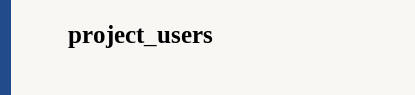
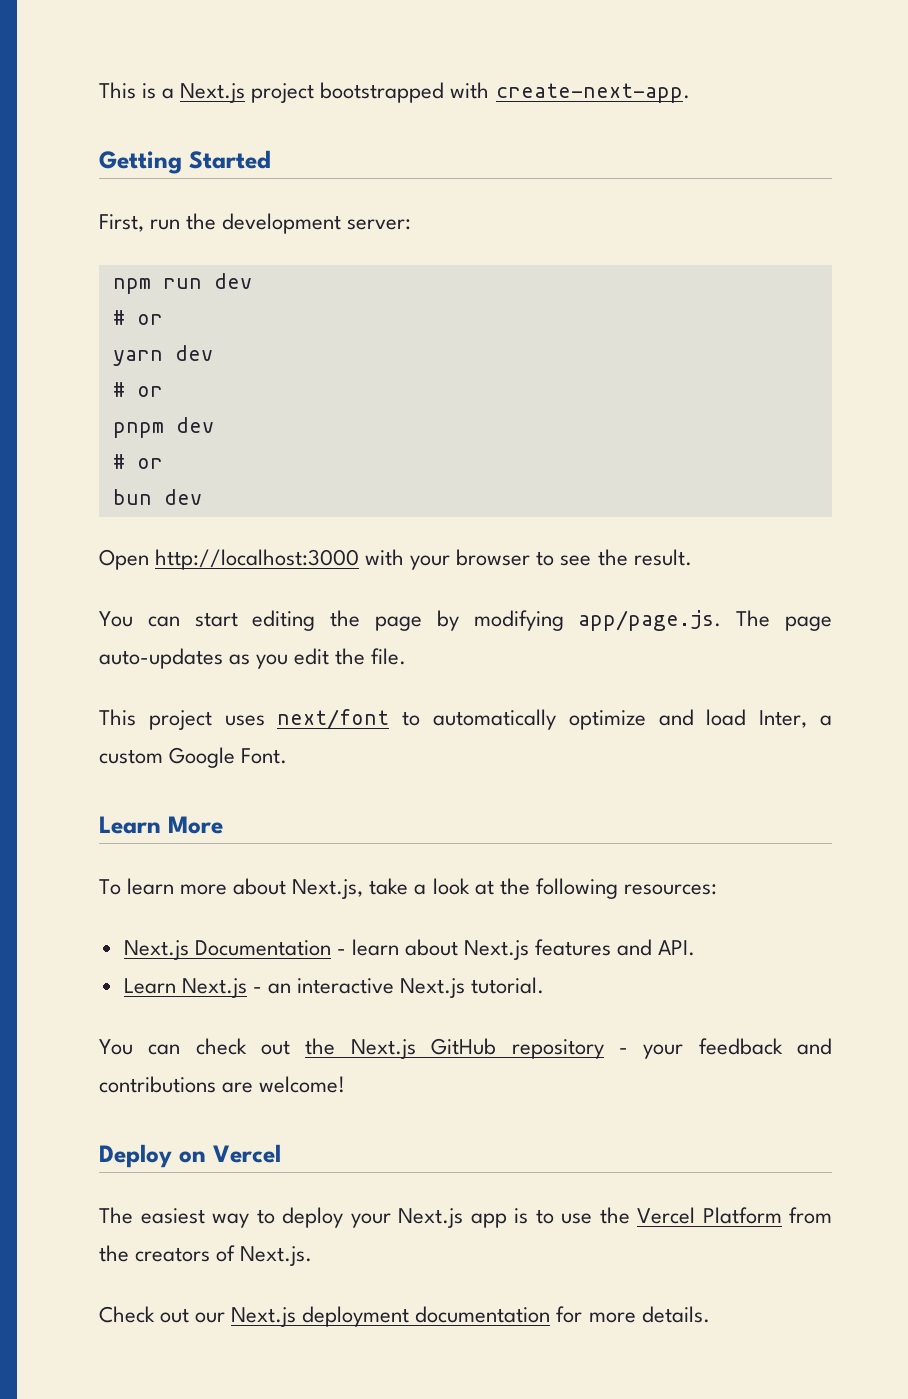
- project_users
+ This is a Next.js project bootstrapped with create-next-app.
+ Getting Started
+ First, run the development server:
+ npm run dev
+ # or
+ yarn dev
+ # or
+ pnpm dev
+ # or
+ bun dev
+ Open http://localhost:3000 with your browser to see the result.
+ You can start editing the page by modifying app/page.js. The page auto-updates as you edit the file.
+ This project uses next/font to automatically optimize and load Inter, a custom Google Font.
+ Learn More
+ To learn more about Next.js, take a look at the following resources:
+ Next.js Documentation - learn about Next.js features and API.
+ Learn Next.js - an interactive Next.js tutorial.
+ You can check out the Next.js GitHub repository - your feedback and contributions are welcome!
+ Deploy on Vercel
+ The easiest way to deploy your Next.js app is to use the Vercel Platform from the creators of Next.js.
+ Check out our Next.js deployment documentation for more details.

